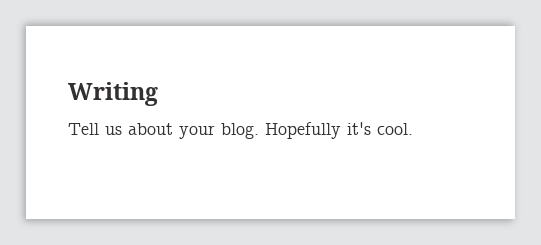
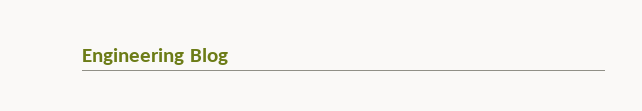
- Writing
- Tell us about your blog. Hopefully it's cool.
+ Engineering Blog

